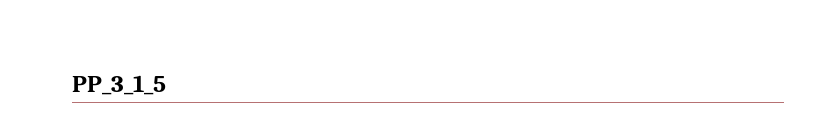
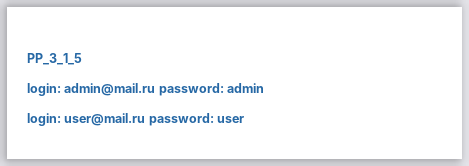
+ login: admin@mail.ru password: admin
+ login: user@mail.ru password: user

